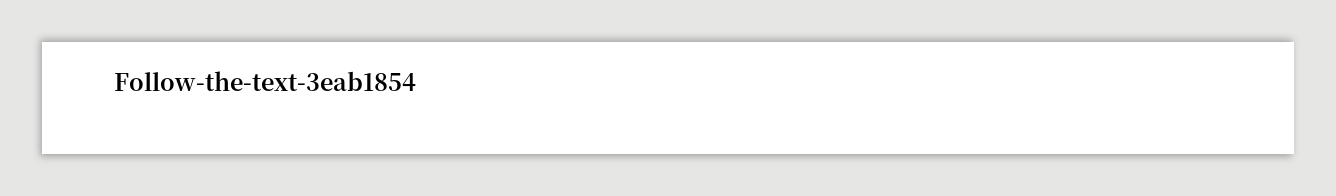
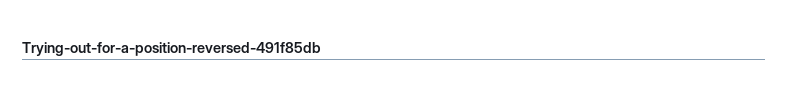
- Follow-the-text-3eab1854
+ Trying-out-for-a-position-reversed-491f85db

